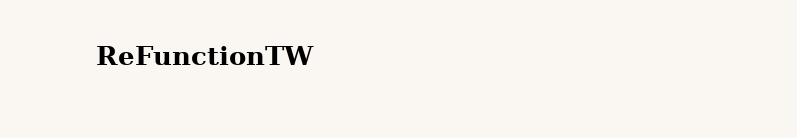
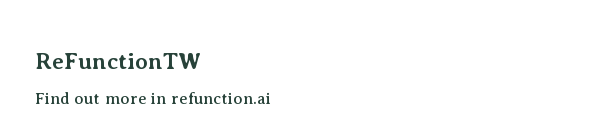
+ Find out more in refunction.ai

